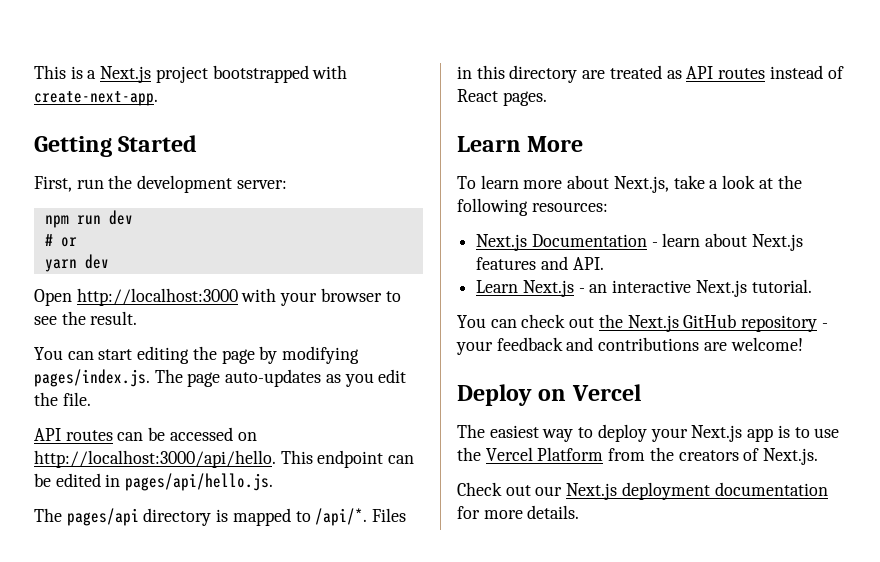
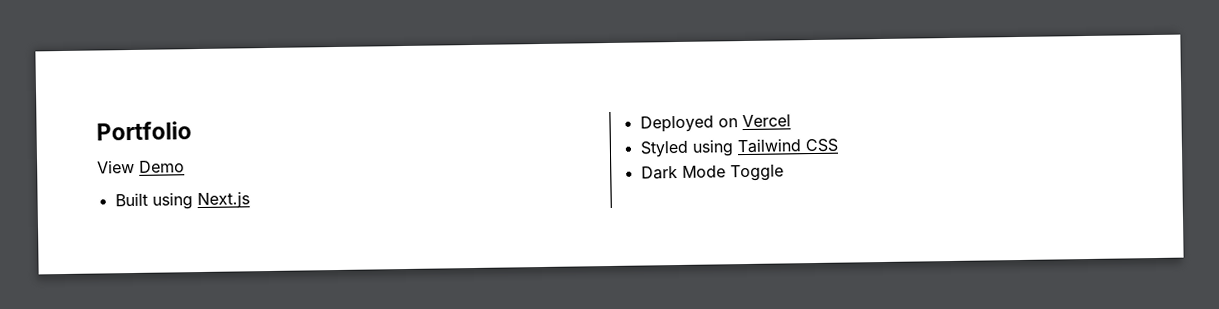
- This is a Next.js project bootstrapped with create-next-app.
- Getting Started
- First, run the development server:
- npm run dev
- # or
- yarn dev
- Open http://localhost:3000 with your browser to see the result.
- You can start editing the page by modifying pages/index.js. The page auto-updates as you edit the file.
- API routes can be accessed on http://localhost:3000/api/hello. This endpoint can be edited in pages/api/hello.js.
- The pages/api directory is mapped to /api/*. Files in this directory are treated as API routes instead of React pages.
- Learn More
- To learn more about Next.js, take a look at the following resources:
- Next.js Documentation - learn about Next.js features and API.
- Learn Next.js - an interactive Next.js tutorial.
- You can check out the Next.js GitHub repository - your feedback and contributions are welcome!
- Deploy on Vercel
- The easiest way to deploy your Next.js app is to use the Vercel Platform from the creators of Next.js.
- Check out our Next.js deployment documentation for more details.
+ Portfolio
+ View Demo
+ Built using Next.js
+ Deployed on Vercel
+ Styled using Tailwind CSS
+ Dark Mode Toggle

